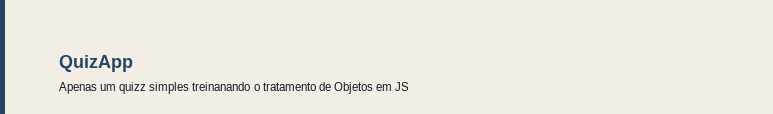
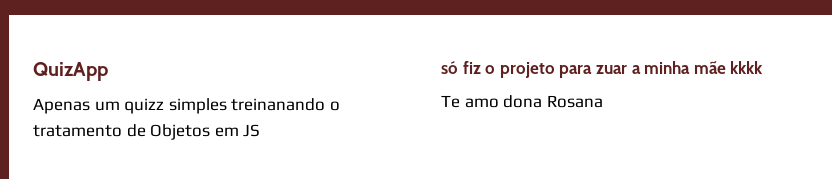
+ só fiz o projeto para zuar a minha mãe kkkk
+ Te amo dona Rosana

